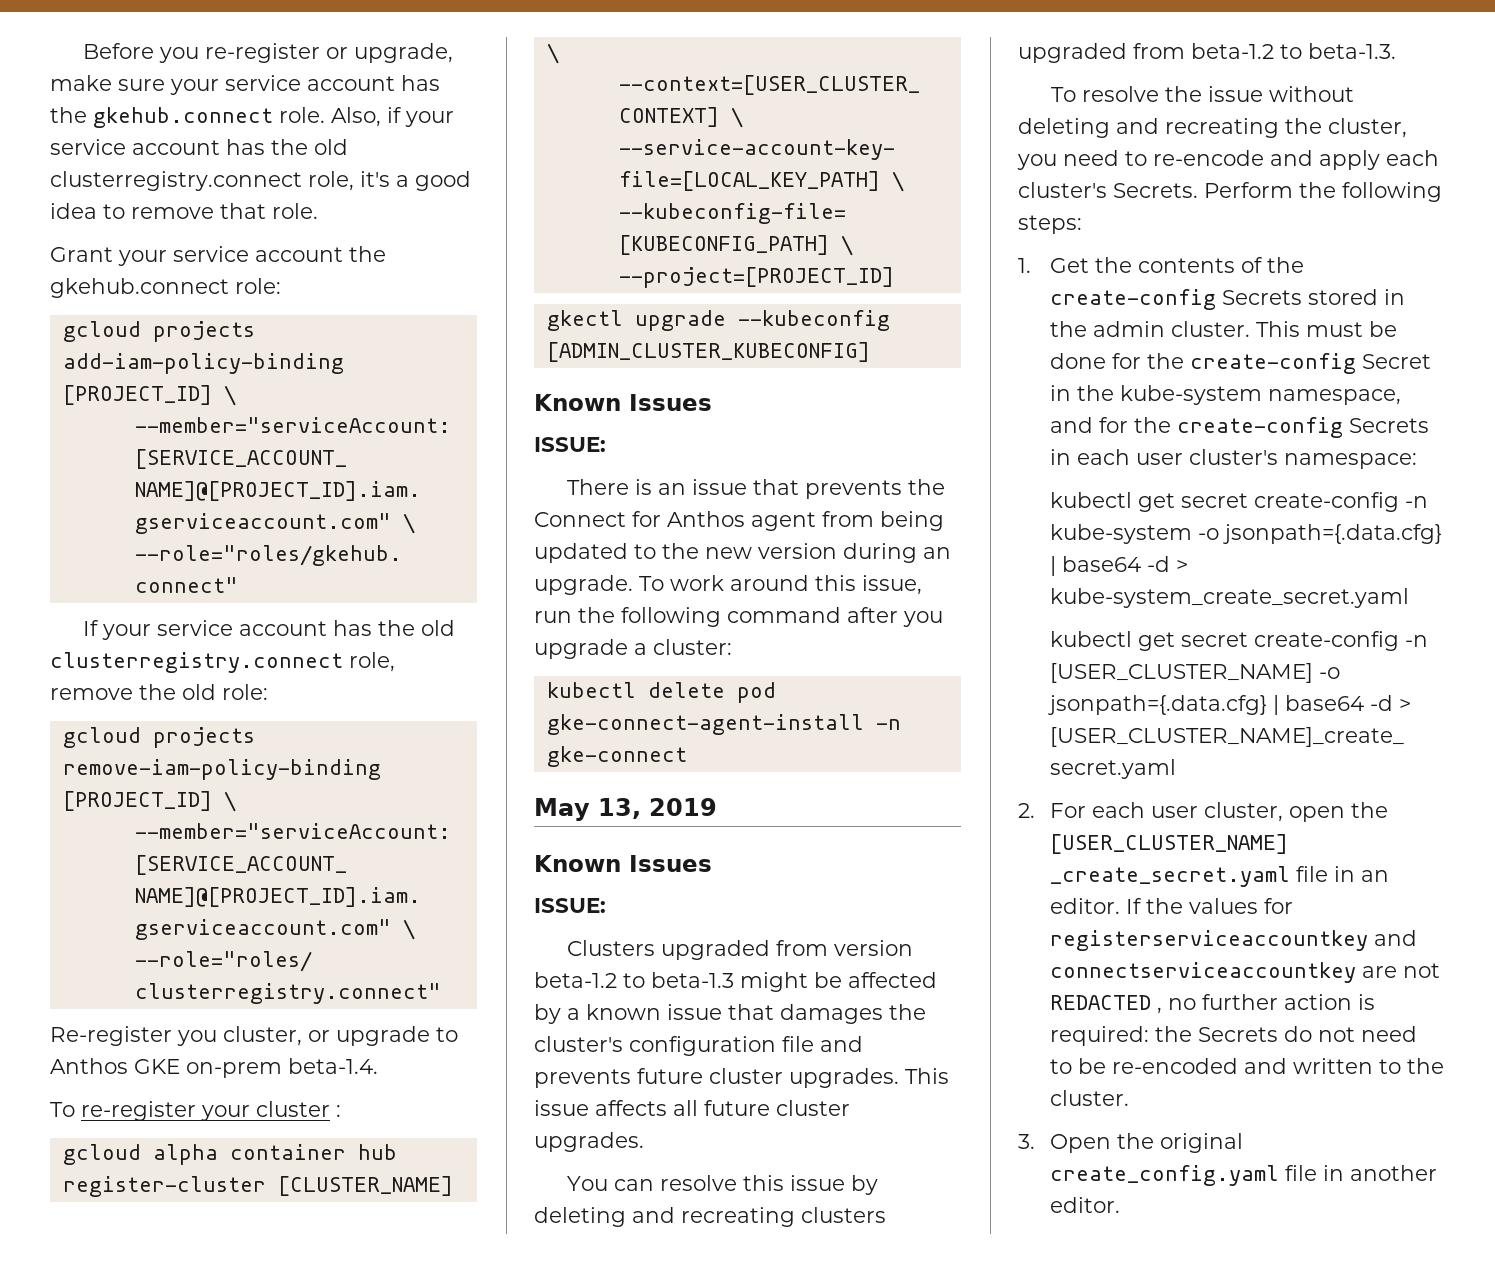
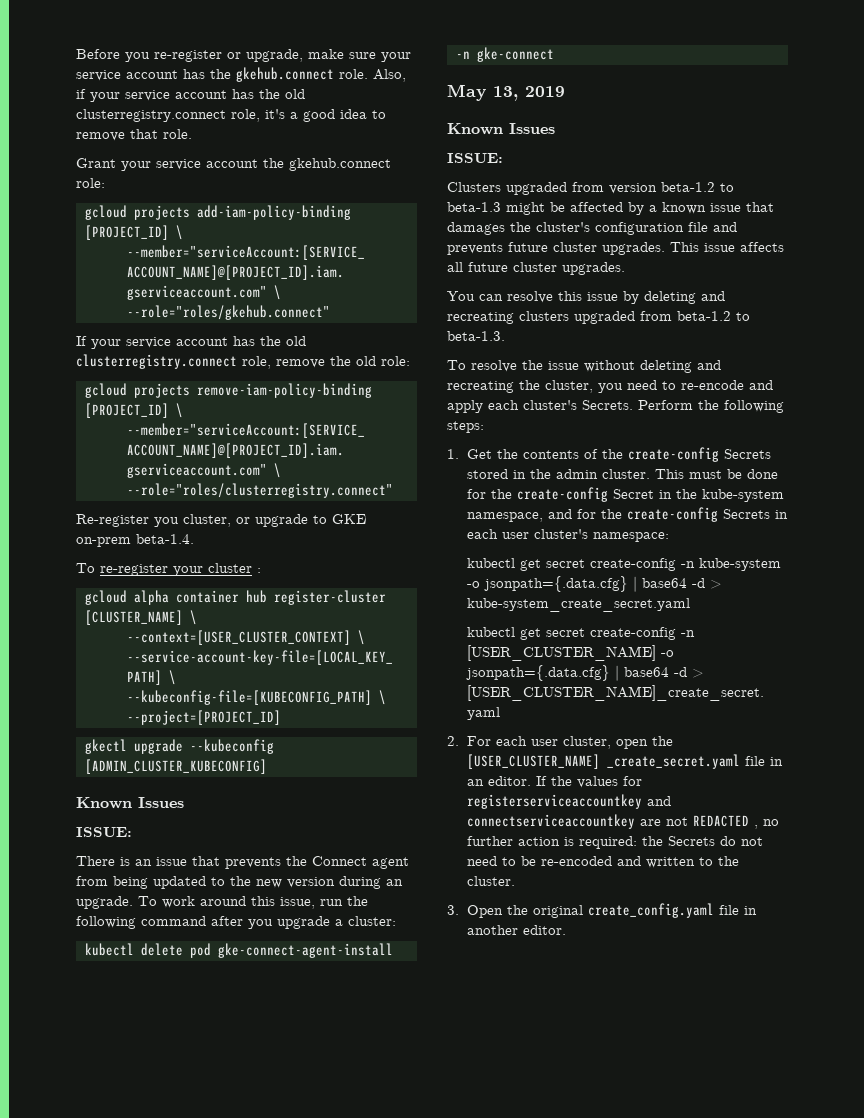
- Re-register you cluster, or upgrade to Anthos GKE on-prem beta-1.4.
+ Re-register you cluster, or upgrade to GKE on-prem beta-1.4.
- There is an issue that prevents the Connect for Anthos agent from being updated to the new version during an upgrade.
+ There is an issue that prevents the Connect agent from being updated to the new version during an upgrade.

